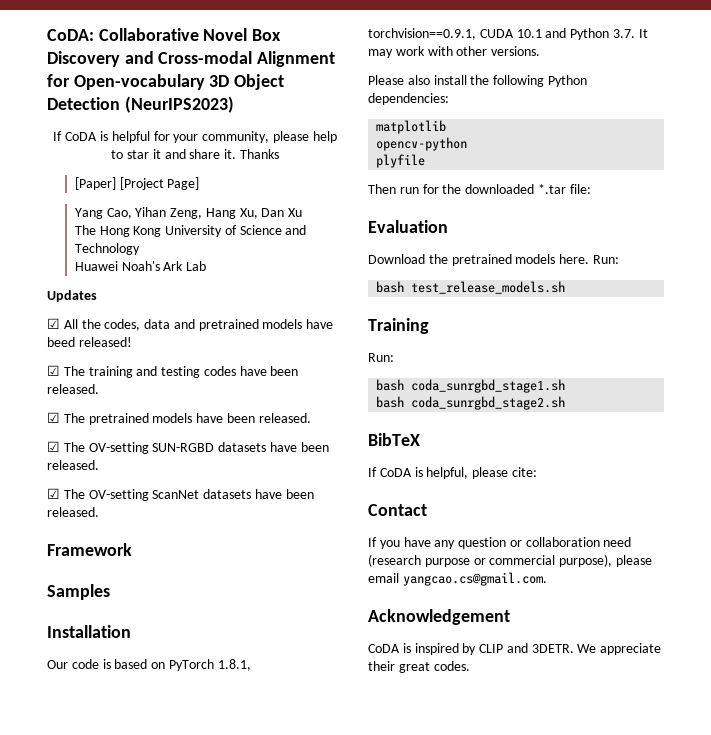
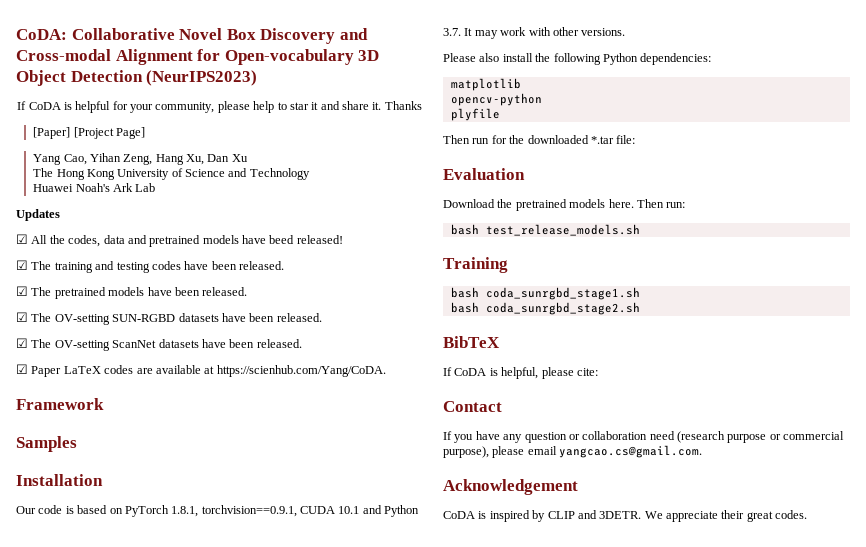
+ ☑ Paper LaTeX codes are available at https://scienhub.com/Yang/CoDA.
- Download the pretrained models here. Run:
+ Download the pretrained models here. Then run:
  Training
- Run:

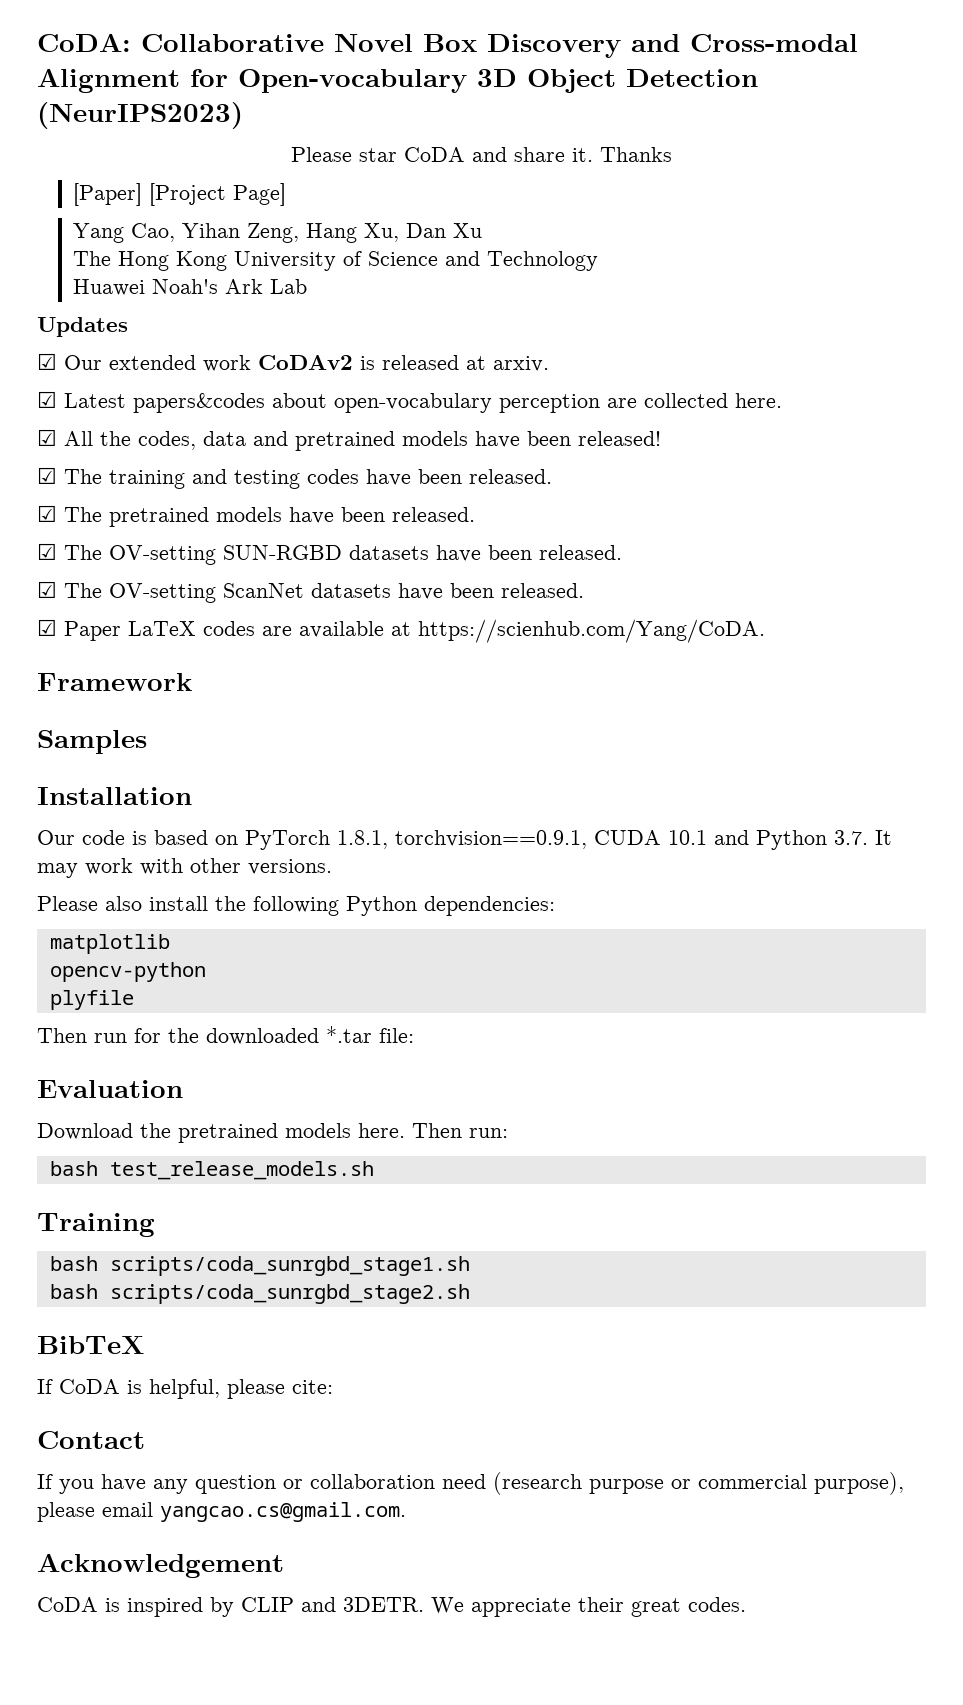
- If CoDA is helpful for your community, please help to star it and share it.
+ Please star CoDA and share it.
+ ☑ Our extended work CoDAv2 is released at arxiv.
+ ☑ Latest papers&codes about open-vocabulary perception are collected here.
- ☑ All the codes, data and pretrained models have beed released!
+ ☑ All the codes, data and pretrained models have been released!
- bash coda_sunrgbd_stage1.sh
- bash coda_sunrgbd_stage2.sh
+ bash scripts/coda_sunrgbd_stage1.sh
+ bash scripts/coda_sunrgbd_stage2.sh

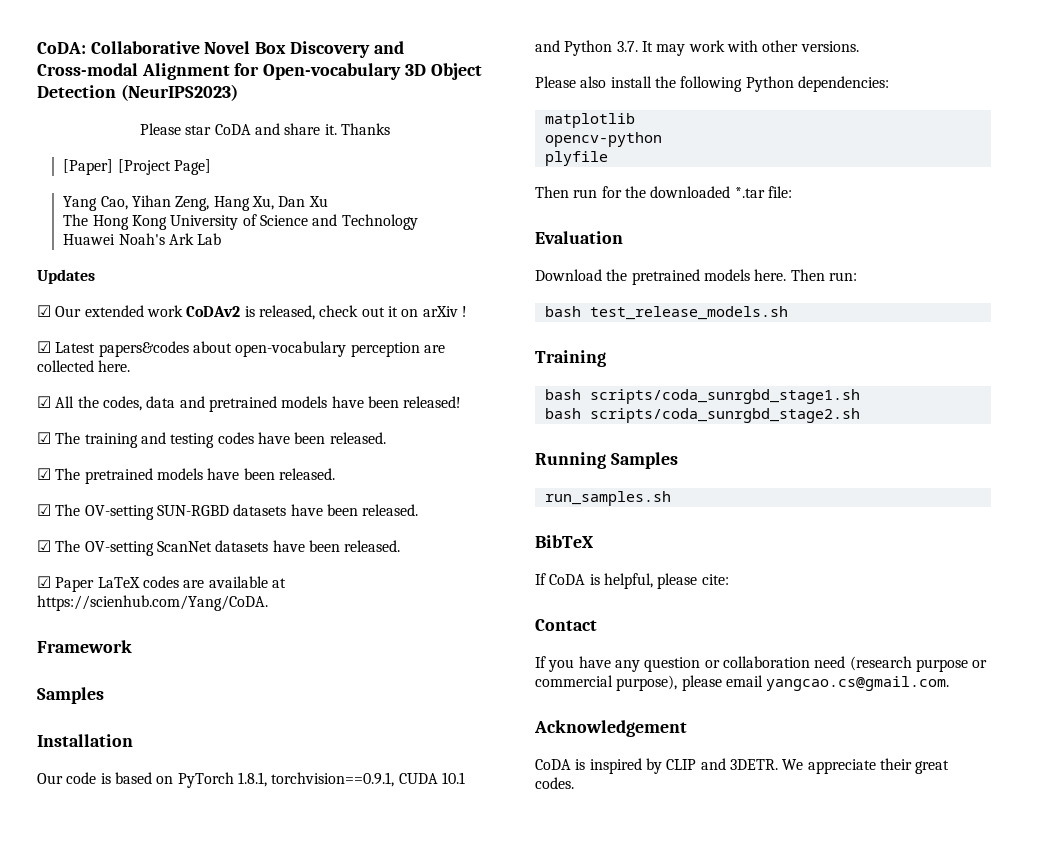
- ☑ Our extended work CoDAv2 is released at arxiv.
+ ☑ Our extended work CoDAv2 is released, check out it on arXiv !
+ Running Samples
+ run_samples.sh

